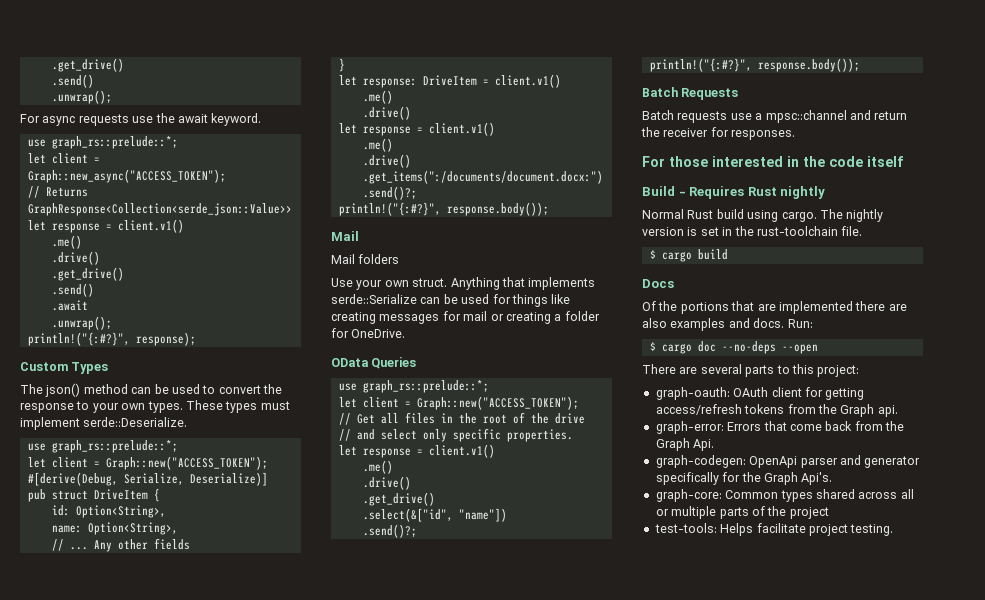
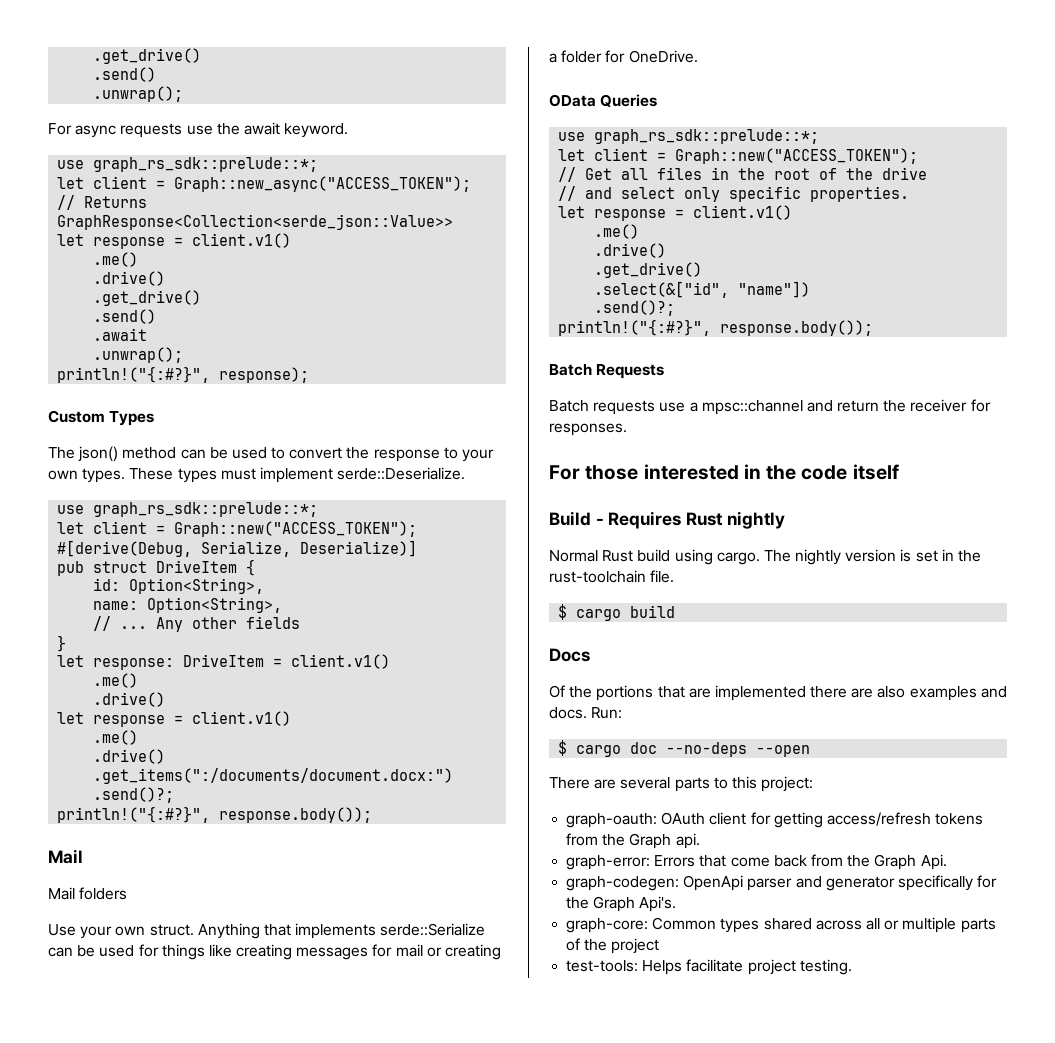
  For async requests use the await keyword.
- use graph_rs::prelude::*;
+ use graph_rs_sdk::prelude::*;
  These types must implement serde::Deserialize.
- use graph_rs::prelude::*;
+ use graph_rs_sdk::prelude::*;
  OData Queries
- use graph_rs::prelude::*;
+ use graph_rs_sdk::prelude::*;

